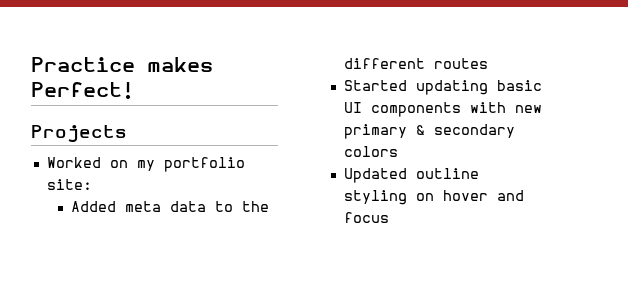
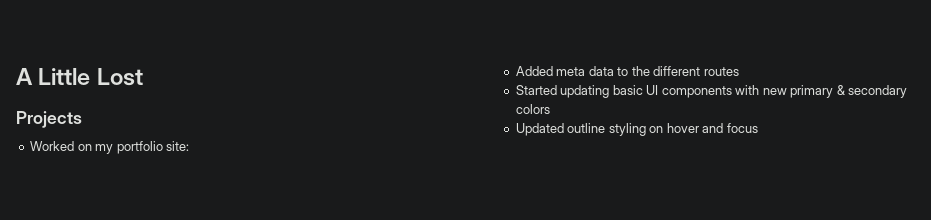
- Practice makes Perfect!
+ A Little Lost

